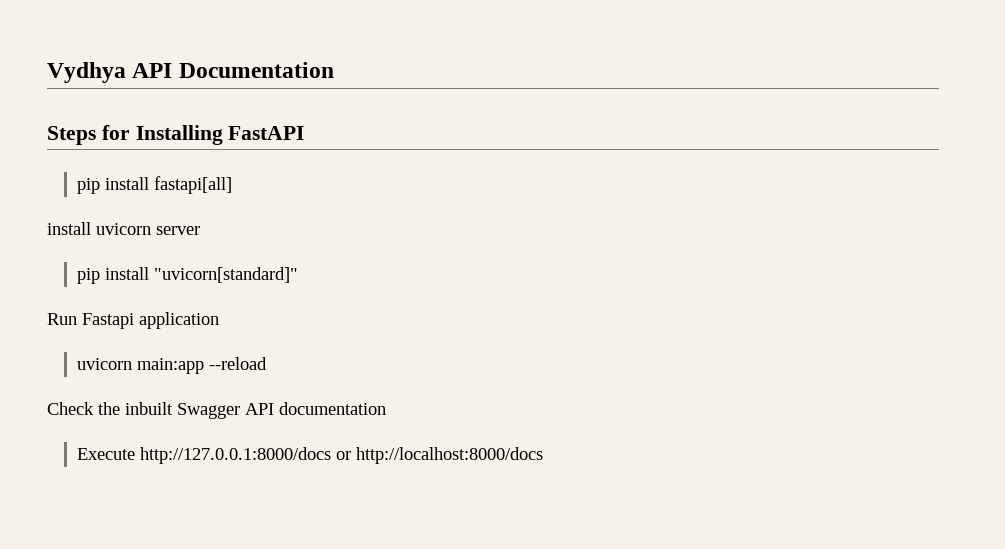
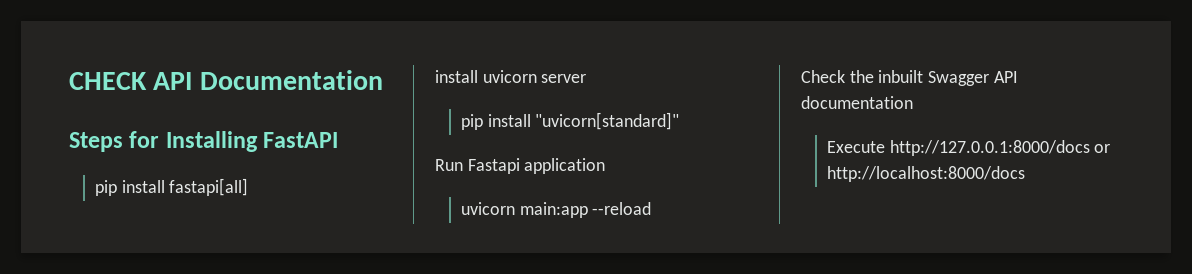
- Vydhya API Documentation
+ CHECK API Documentation

